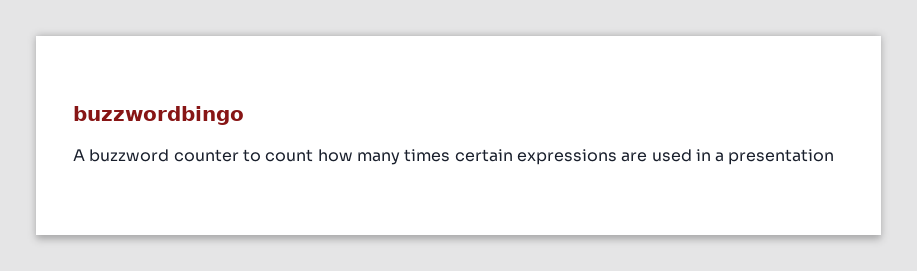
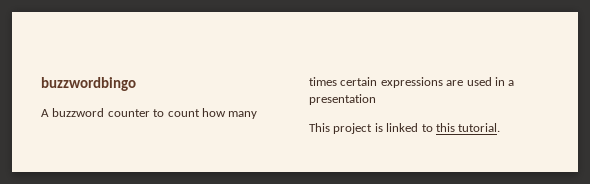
+ This project is linked to this tutorial.

